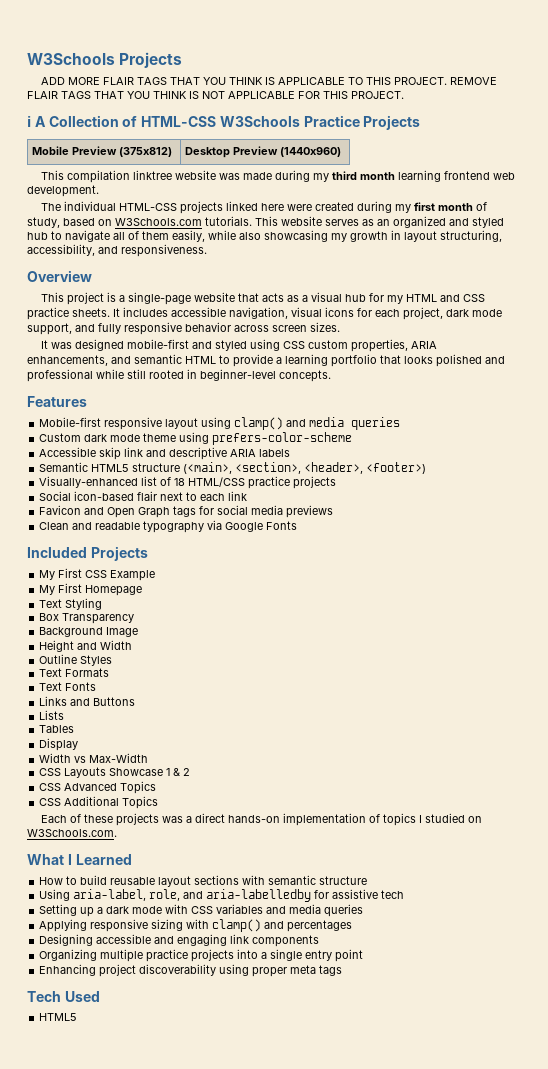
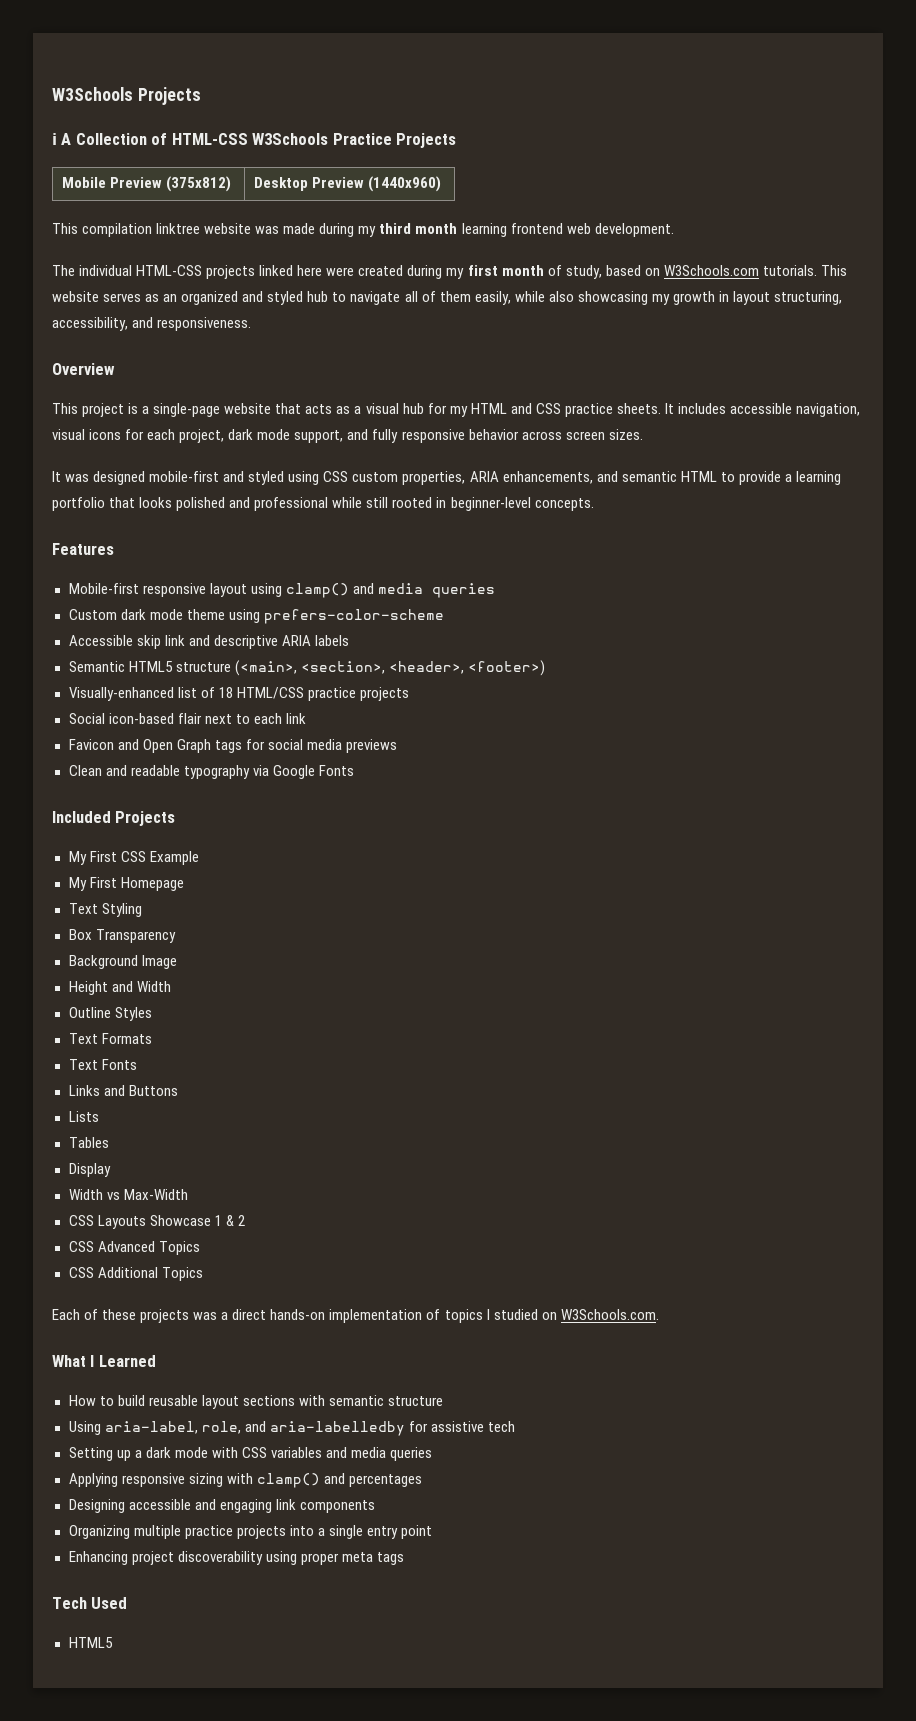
- ADD MORE FLAIR TAGS THAT YOU THINK IS APPLICABLE TO THIS PROJECT. REMOVE FLAIR TAGS THAT YOU THINK IS NOT APPLICABLE FOR THIS PROJECT.

